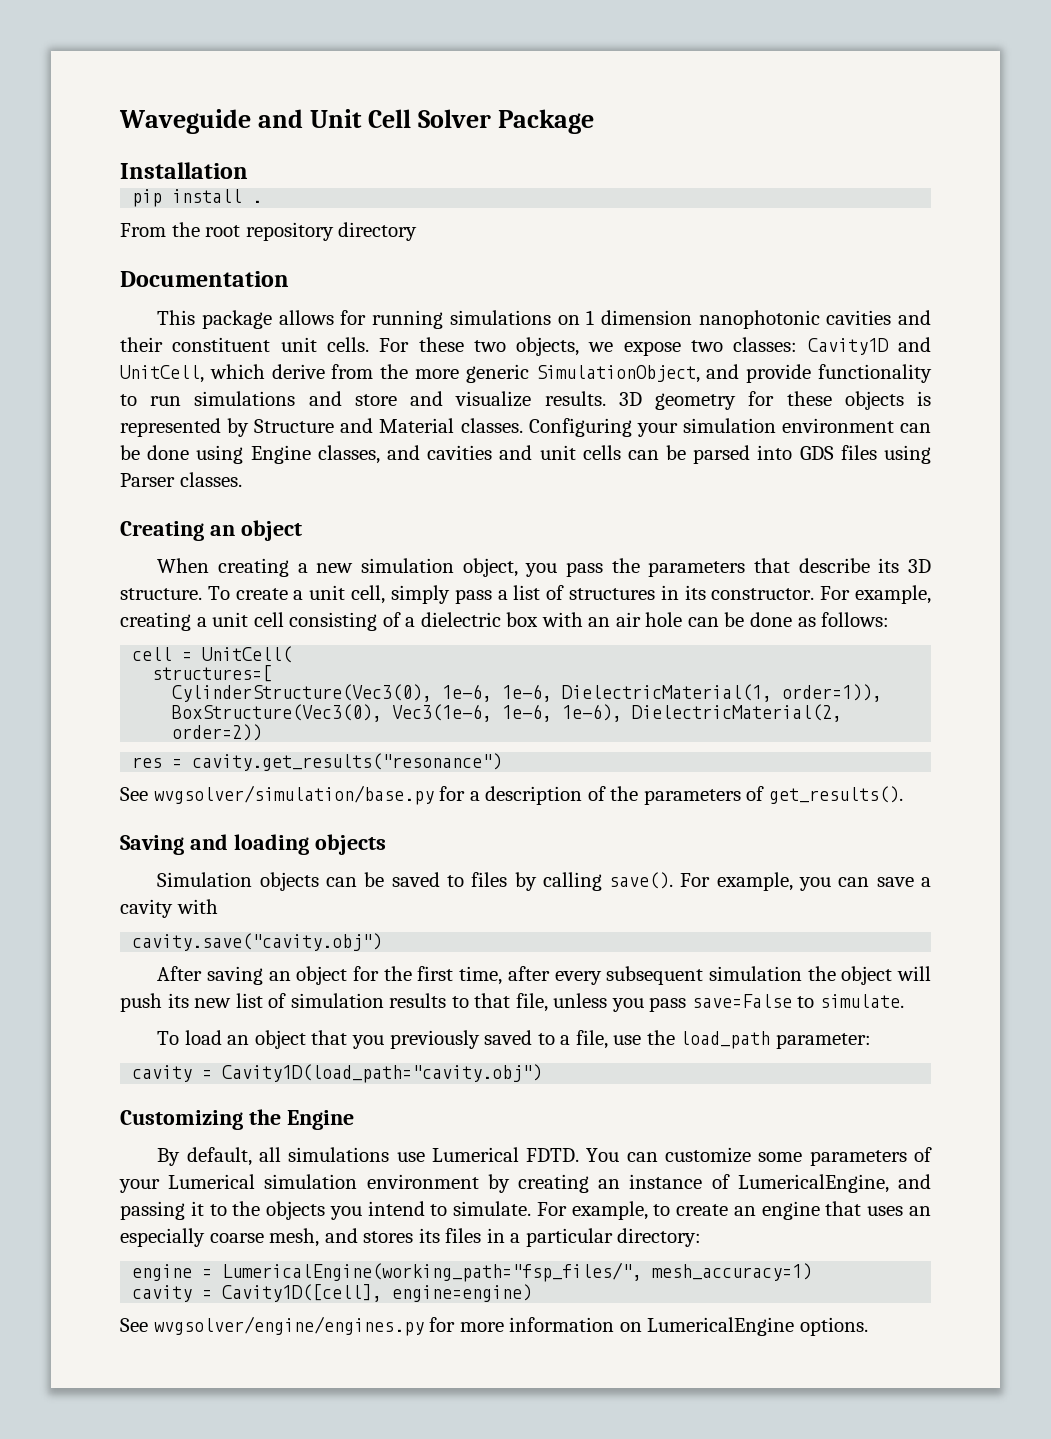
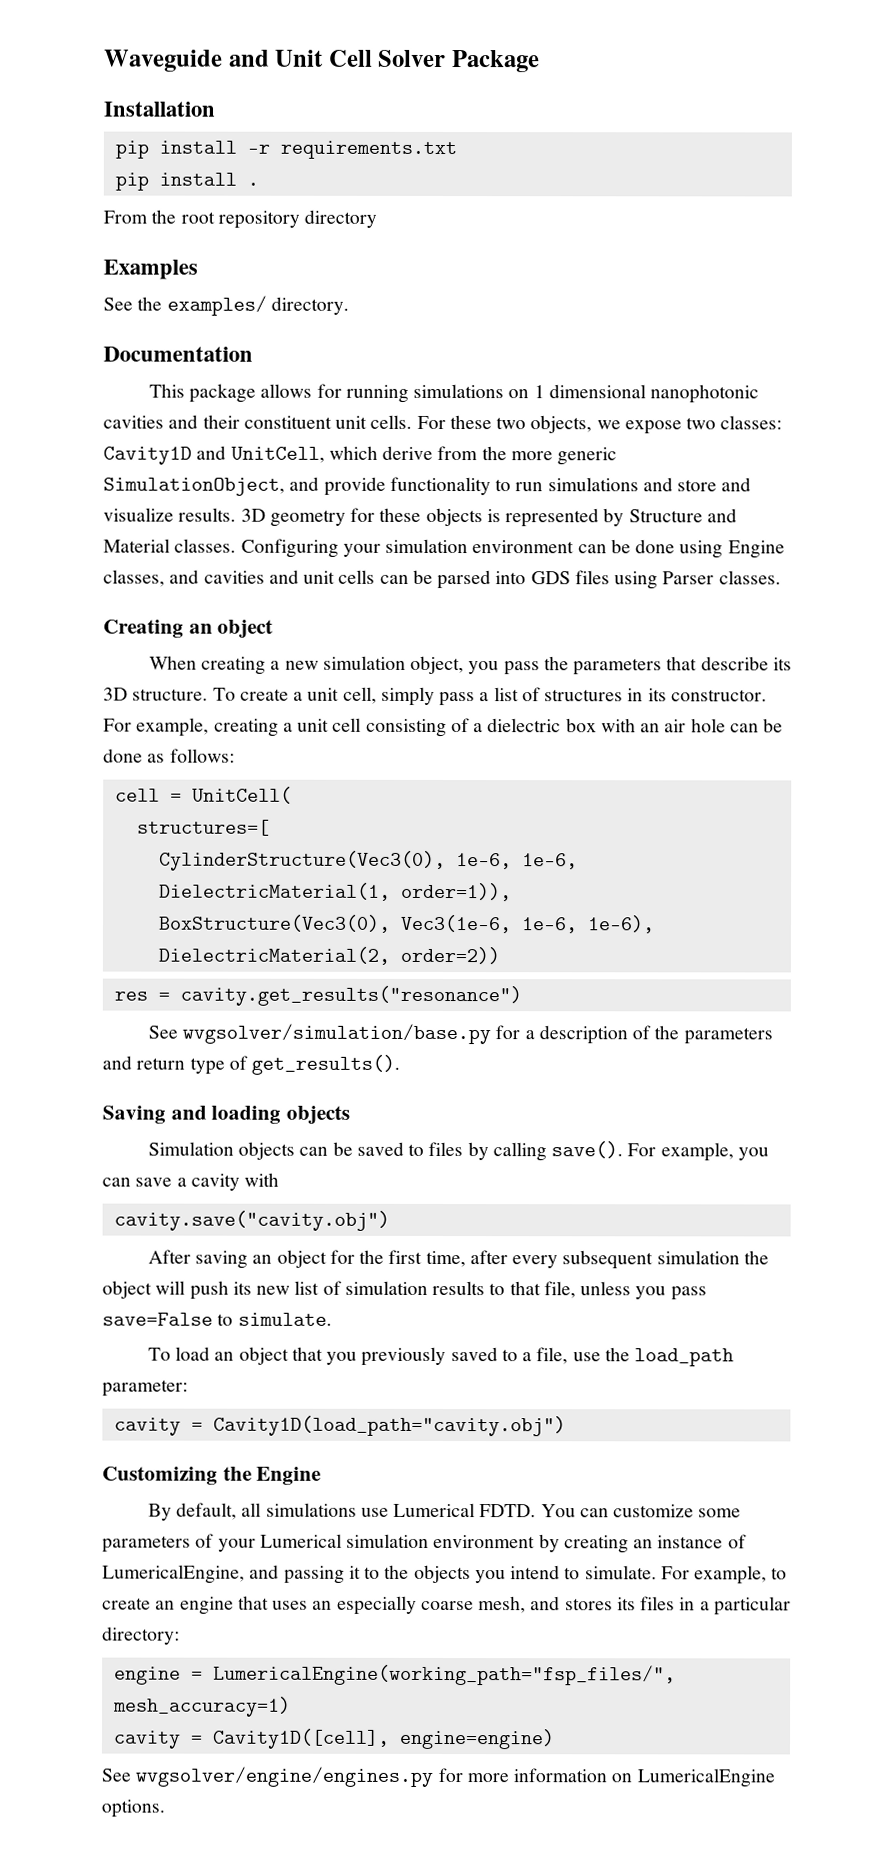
+ pip install -r requirements.txt
+ Examples
+ See the examples/ directory.
- This package allows for running simulations on 1 dimension nanophotonic cavities and their constituent unit cells.
+ This package allows for running simulations on 1 dimensional nanophotonic cavities and their constituent unit cells.
- See wvgsolver/simulation/base.py for a description of the parameters of get_results().
+ See wvgsolver/simulation/base.py for a description of the parameters and return type of get_results().

